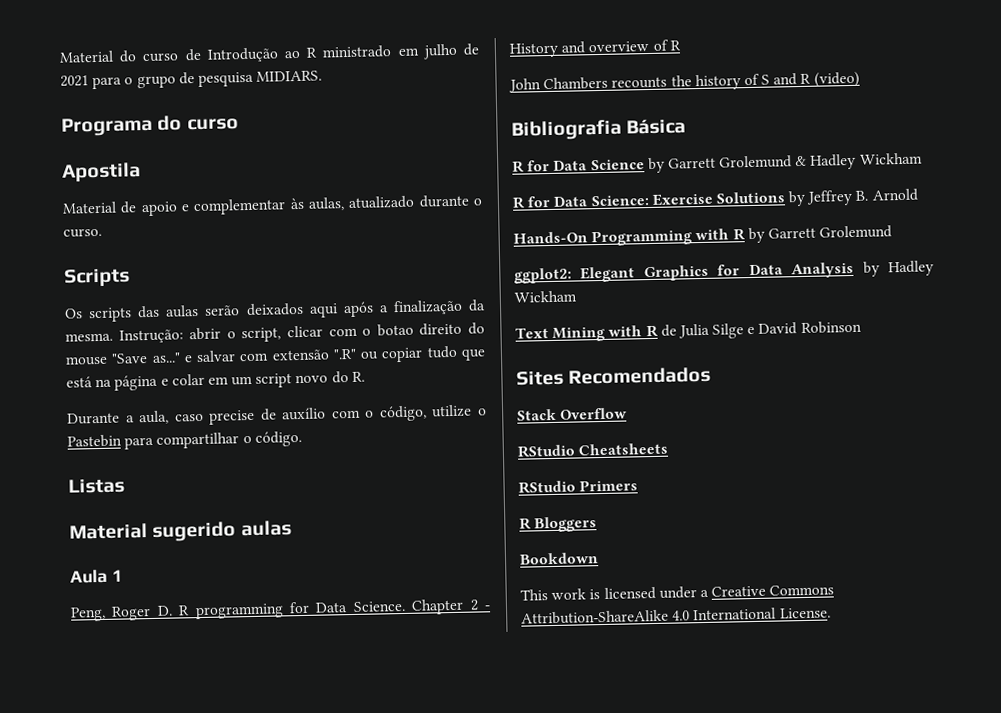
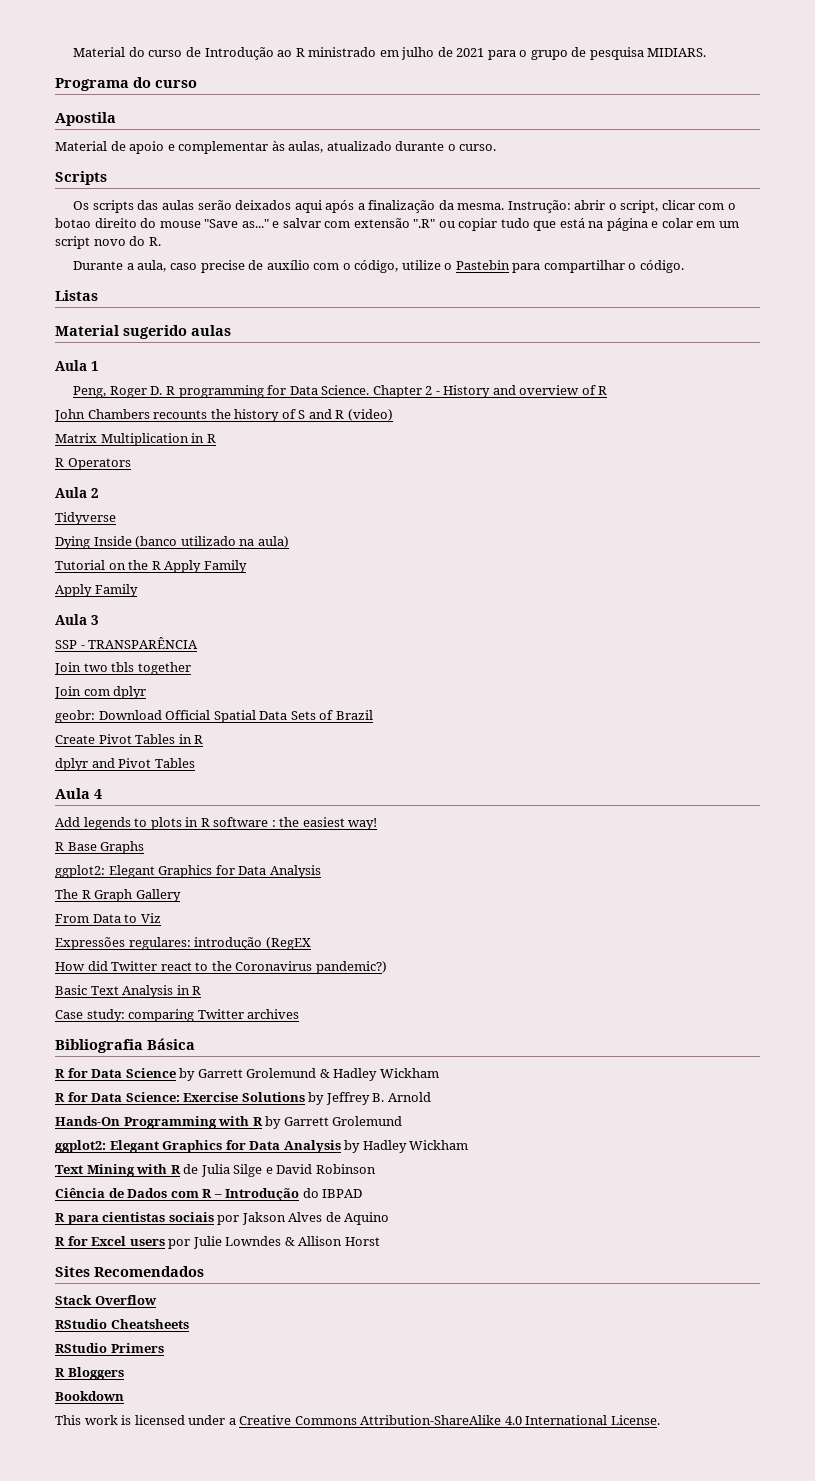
+ Matrix Multiplication in R
+ R Operators
+ Aula 2
+ Tidyverse
+ Dying Inside (banco utilizado na aula)
+ Tutorial on the R Apply Family
+ Apply Family
+ Aula 3
+ SSP - TRANSPARÊNCIA
+ Join two tbls together
+ Join com dplyr
+ geobr: Download Official Spatial Data Sets of Brazil
+ Create Pivot Tables in R
+ dplyr and Pivot Tables
+ Aula 4
+ Add legends to plots in R software : the easiest way!
+ R Base Graphs
+ ggplot2: Elegant Graphics for Data Analysis
+ The R Graph Gallery
+ From Data to Viz
+ Expressões regulares: introdução (RegEX
+ How did Twitter react to the Coronavirus pandemic?)
+ Basic Text Analysis in R
+ Case study: comparing Twitter archives
+ Ciência de Dados com R – Introdução do IBPAD
+ R para cientistas sociais por Jakson Alves de Aquino
+ R for Excel users por Julie Lowndes & Allison Horst

